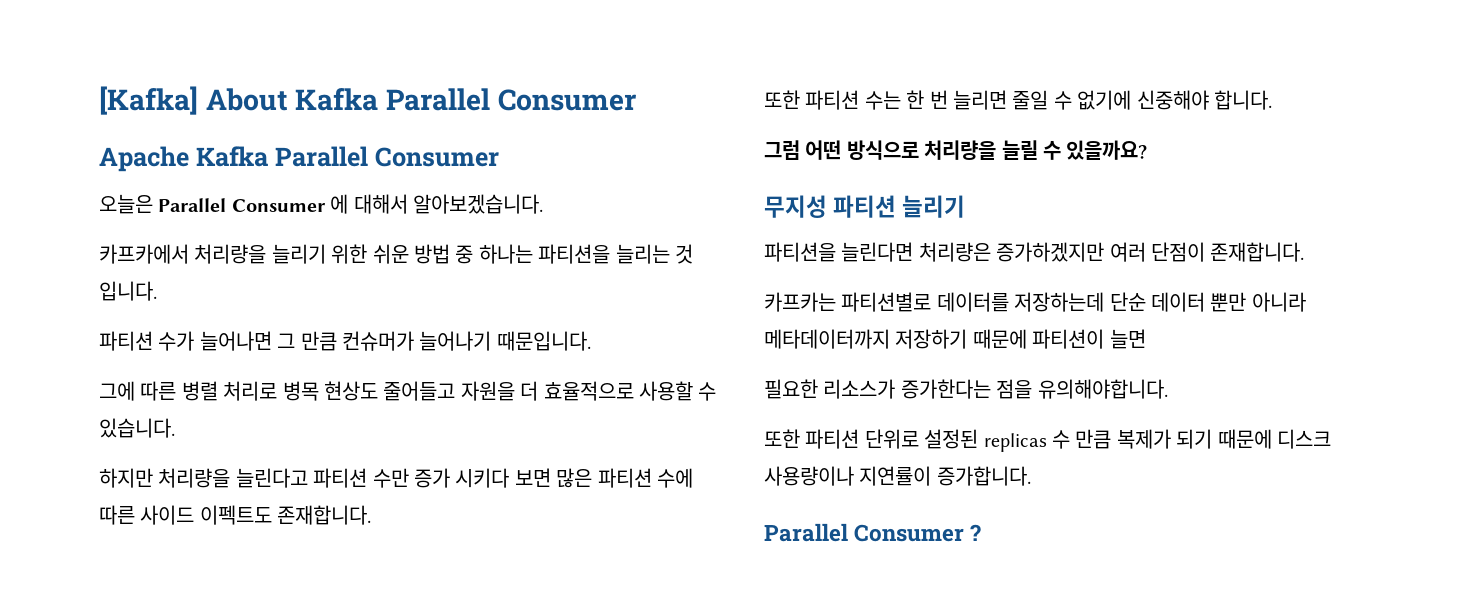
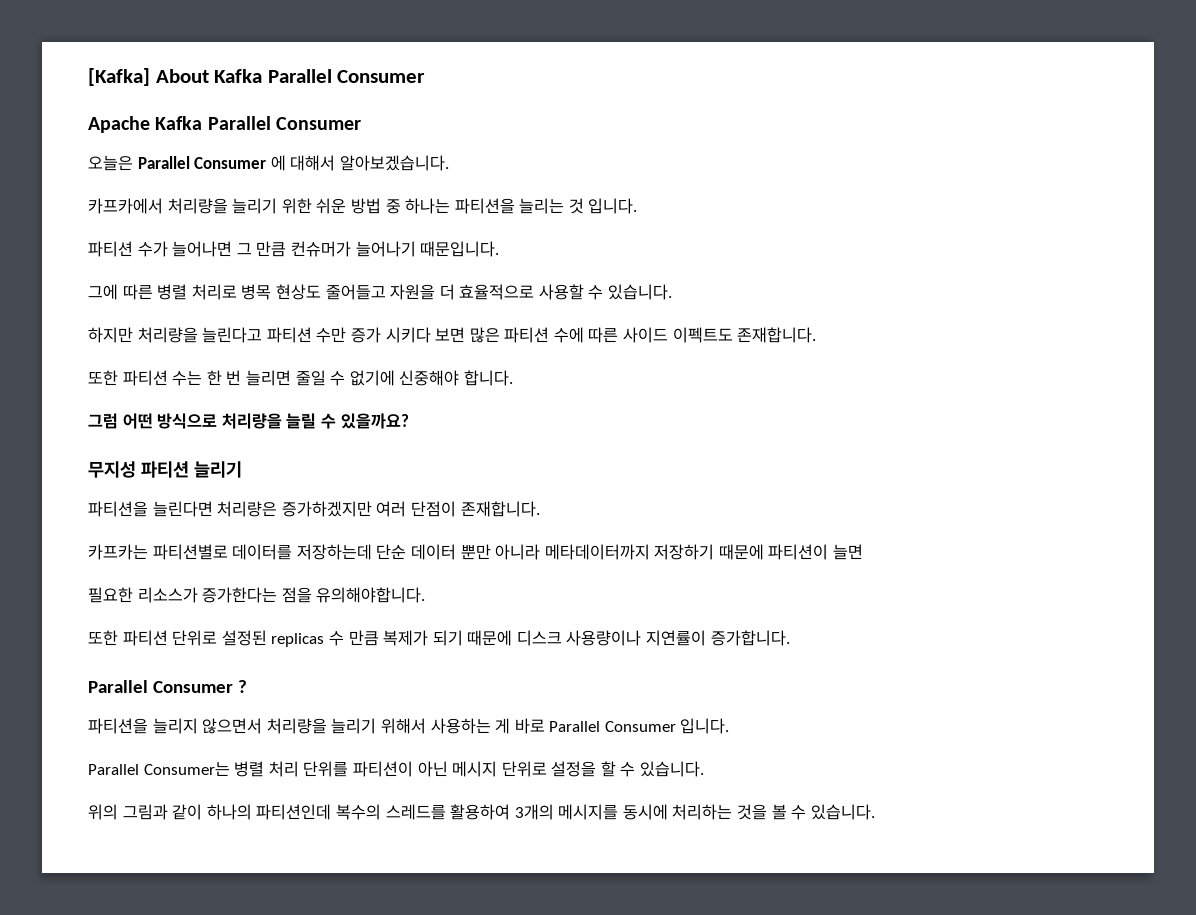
+ 파티션을 늘리지 않으면서 처리량을 늘리기 위해서 사용하는 게 바로 Parallel Consumer 입니다.
+ Parallel Consumer는 병렬 처리 단위를 파티션이 아닌 메시지 단위로 설정을 할 수 있습니다.
+ 위의 그림과 같이 하나의 파티션인데 복수의 스레드를 활용하여 3개의 메시지를 동시에 처리하는 것을 볼 수 있습니다.

